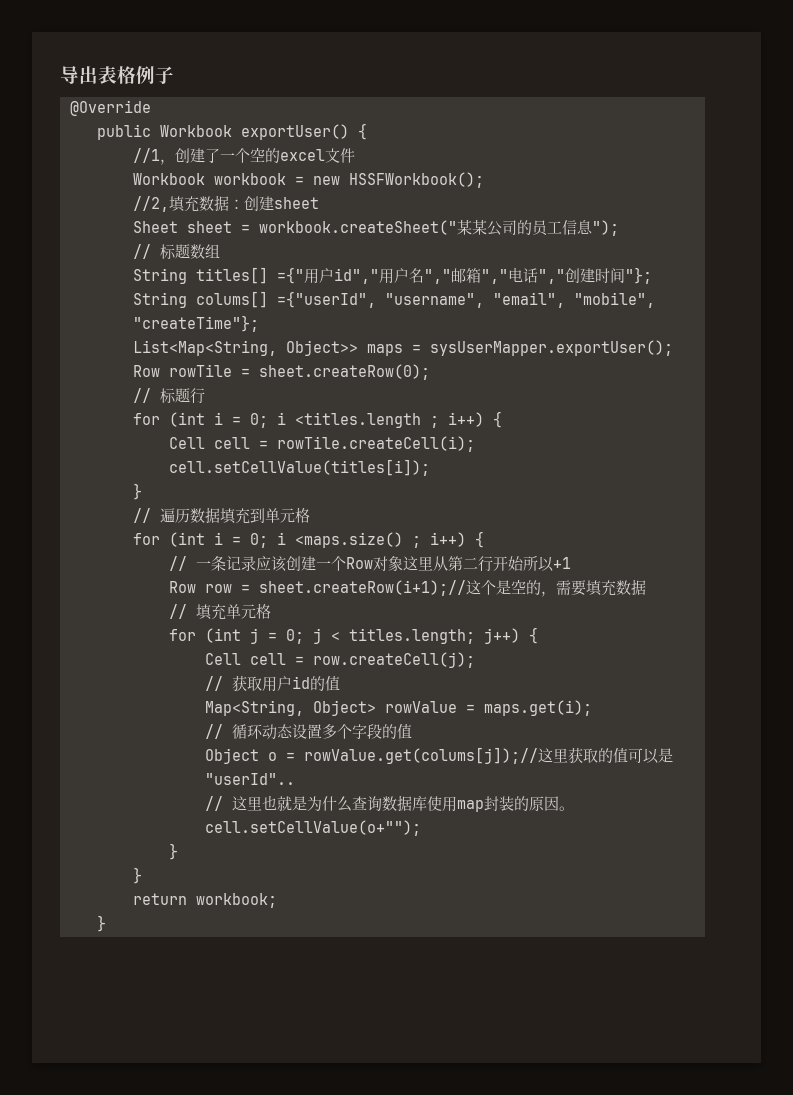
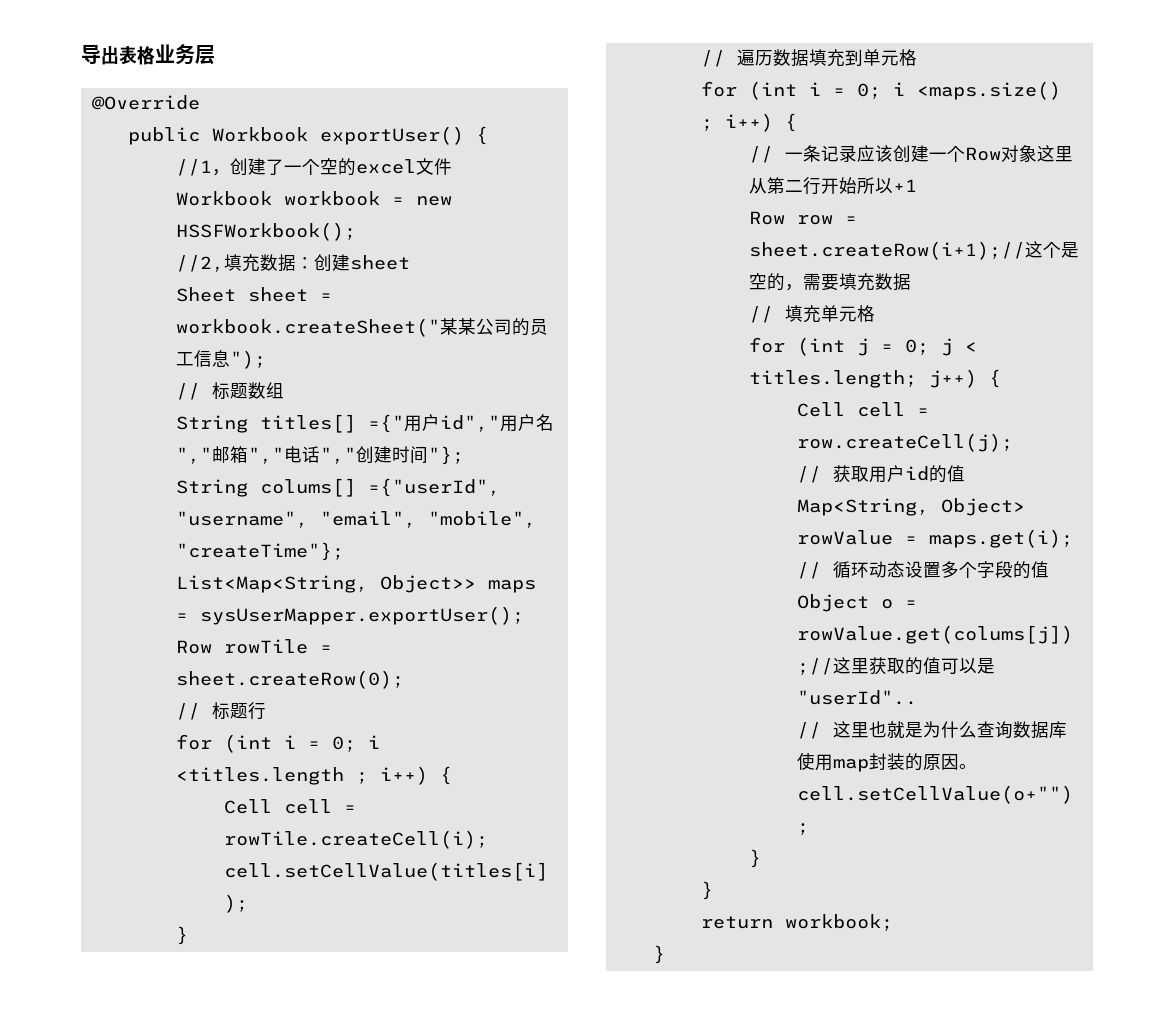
- 导出表格例子
+ 导出表格业务层

